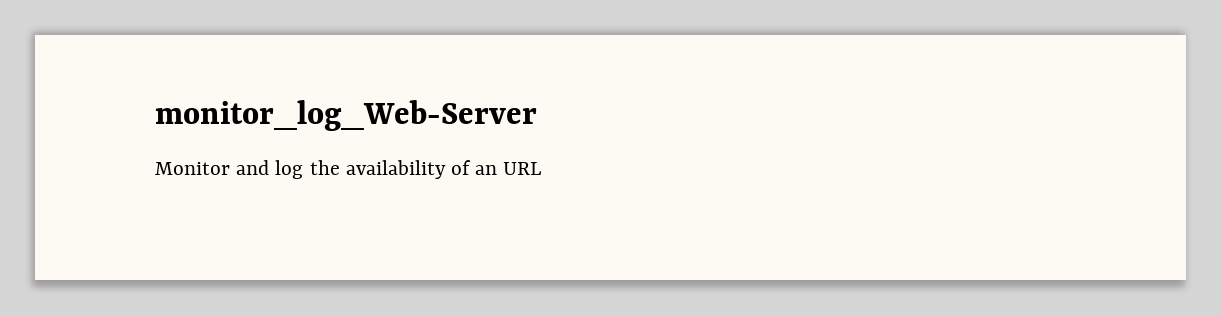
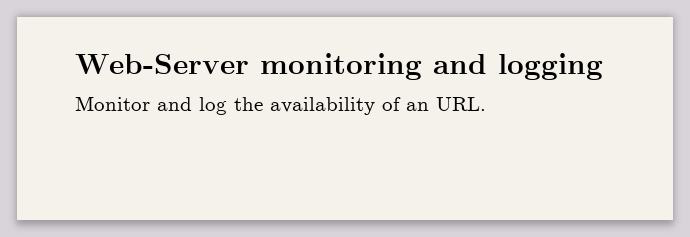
- monitor_log_Web-Server
+ Web-Server monitoring and logging
- Monitor and log the availability of an URL
+ Monitor and log the availability of an URL.

